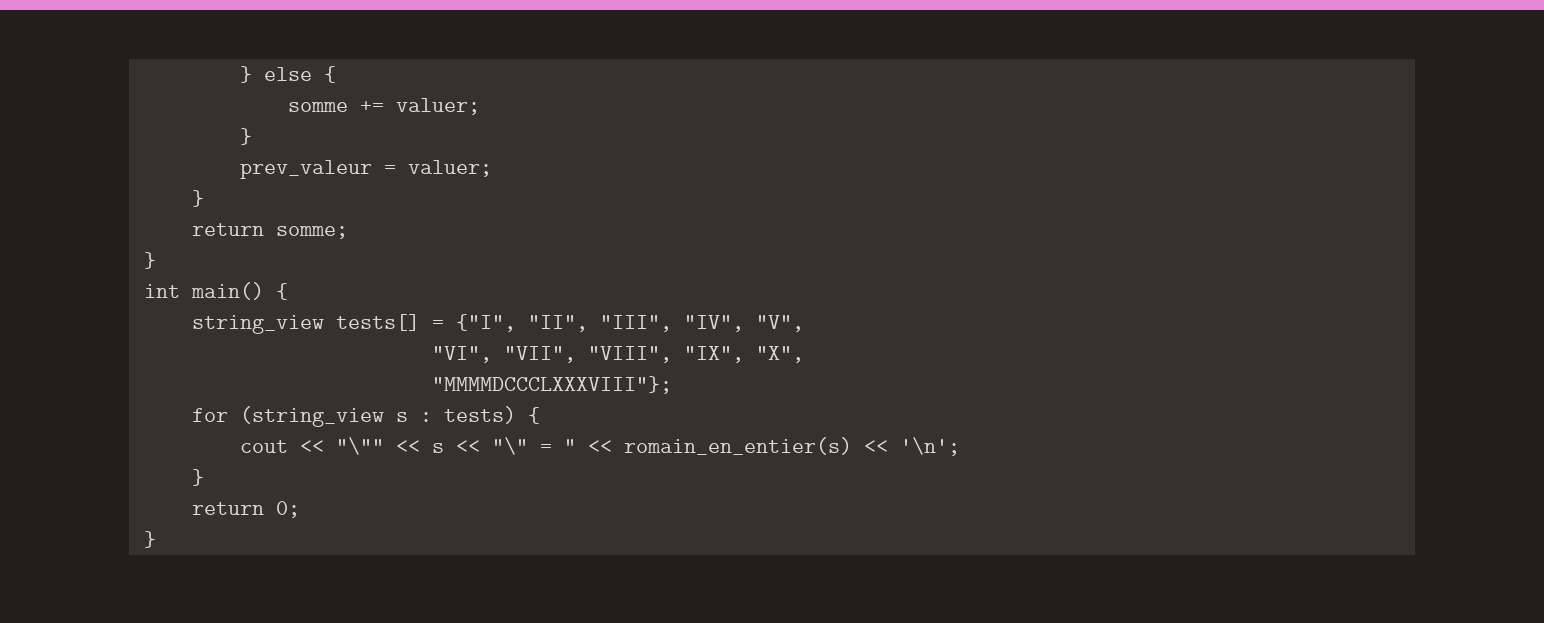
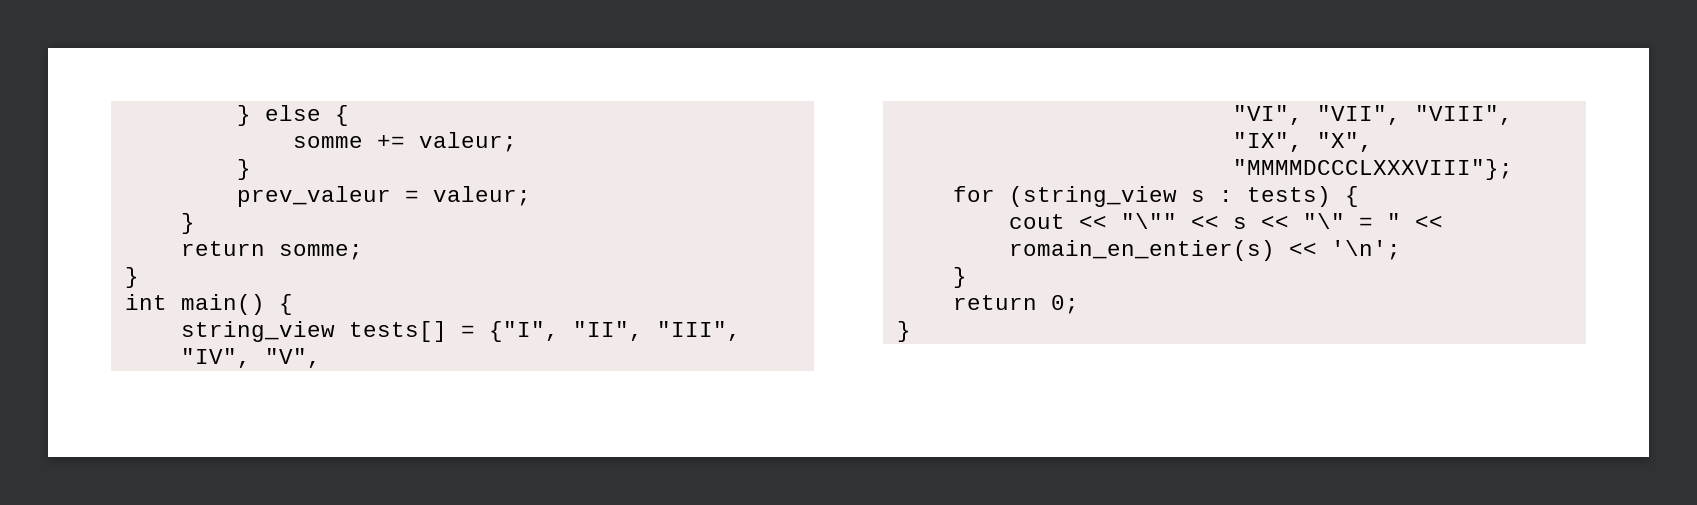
- somme += valuer;
+ somme += valeur;
- prev_valeur = valuer;
+ prev_valeur = valeur;

